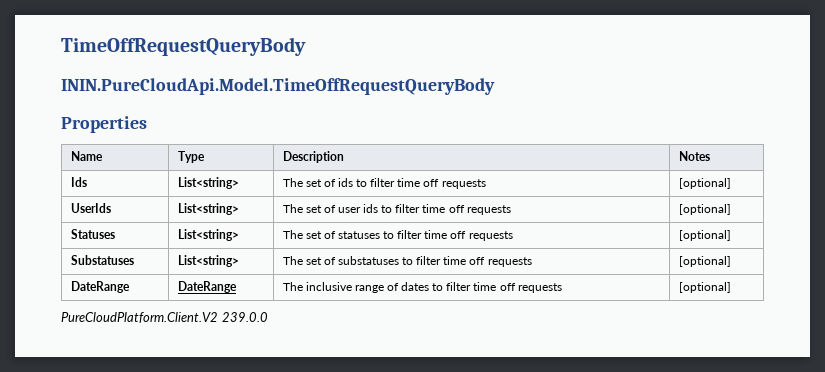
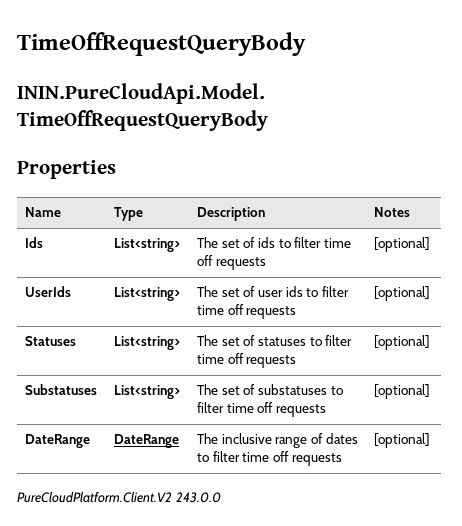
- PureCloudPlatform.Client.V2 239.0.0
+ PureCloudPlatform.Client.V2 243.0.0

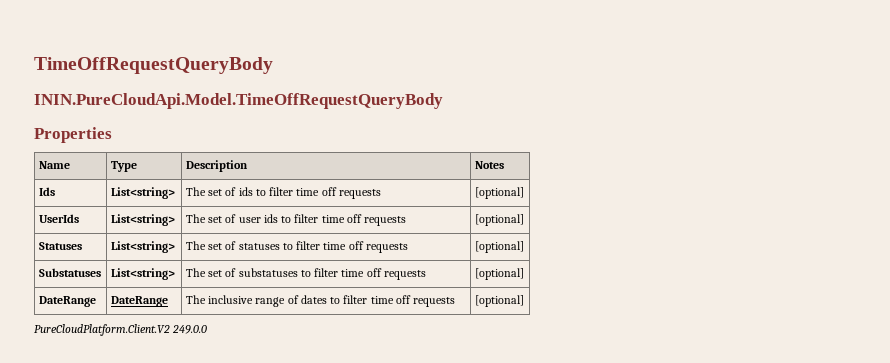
- PureCloudPlatform.Client.V2 243.0.0
+ PureCloudPlatform.Client.V2 249.0.0

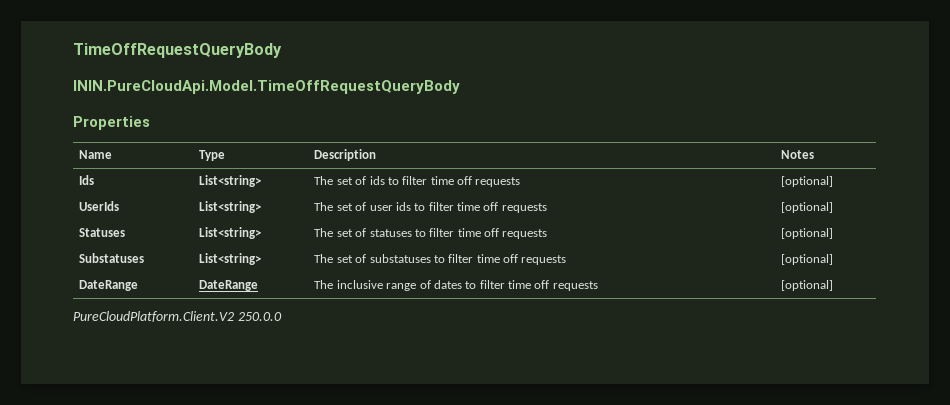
- PureCloudPlatform.Client.V2 249.0.0
+ PureCloudPlatform.Client.V2 250.0.0

